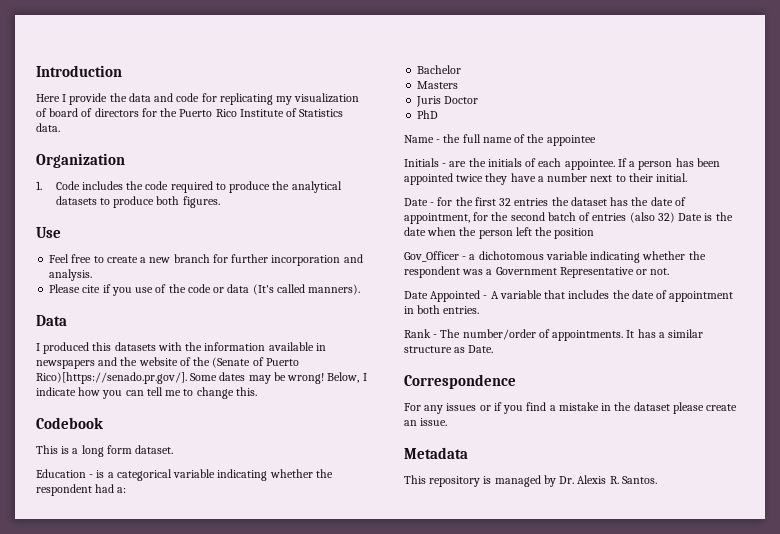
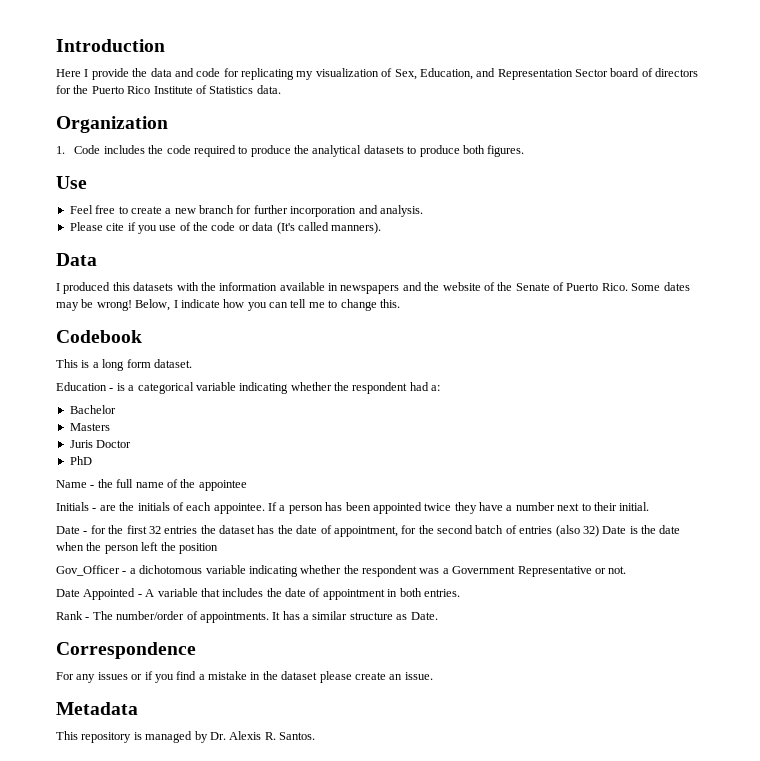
- Here I provide the data and code for replicating my visualization of board of directors for the Puerto Rico Institute of Statistics data.
+ Here I provide the data and code for replicating my visualization of Sex, Education, and Representation Sector board of directors for the Puerto Rico Institute of Statistics data.
- I produced this datasets with the information available in newspapers and the website of the (Senate of Puerto Rico)[https://senado.pr.gov/]. Some dates may be wrong!
+ I produced this datasets with the information available in newspapers and the website of the Senate of Puerto Rico. Some dates may be wrong!

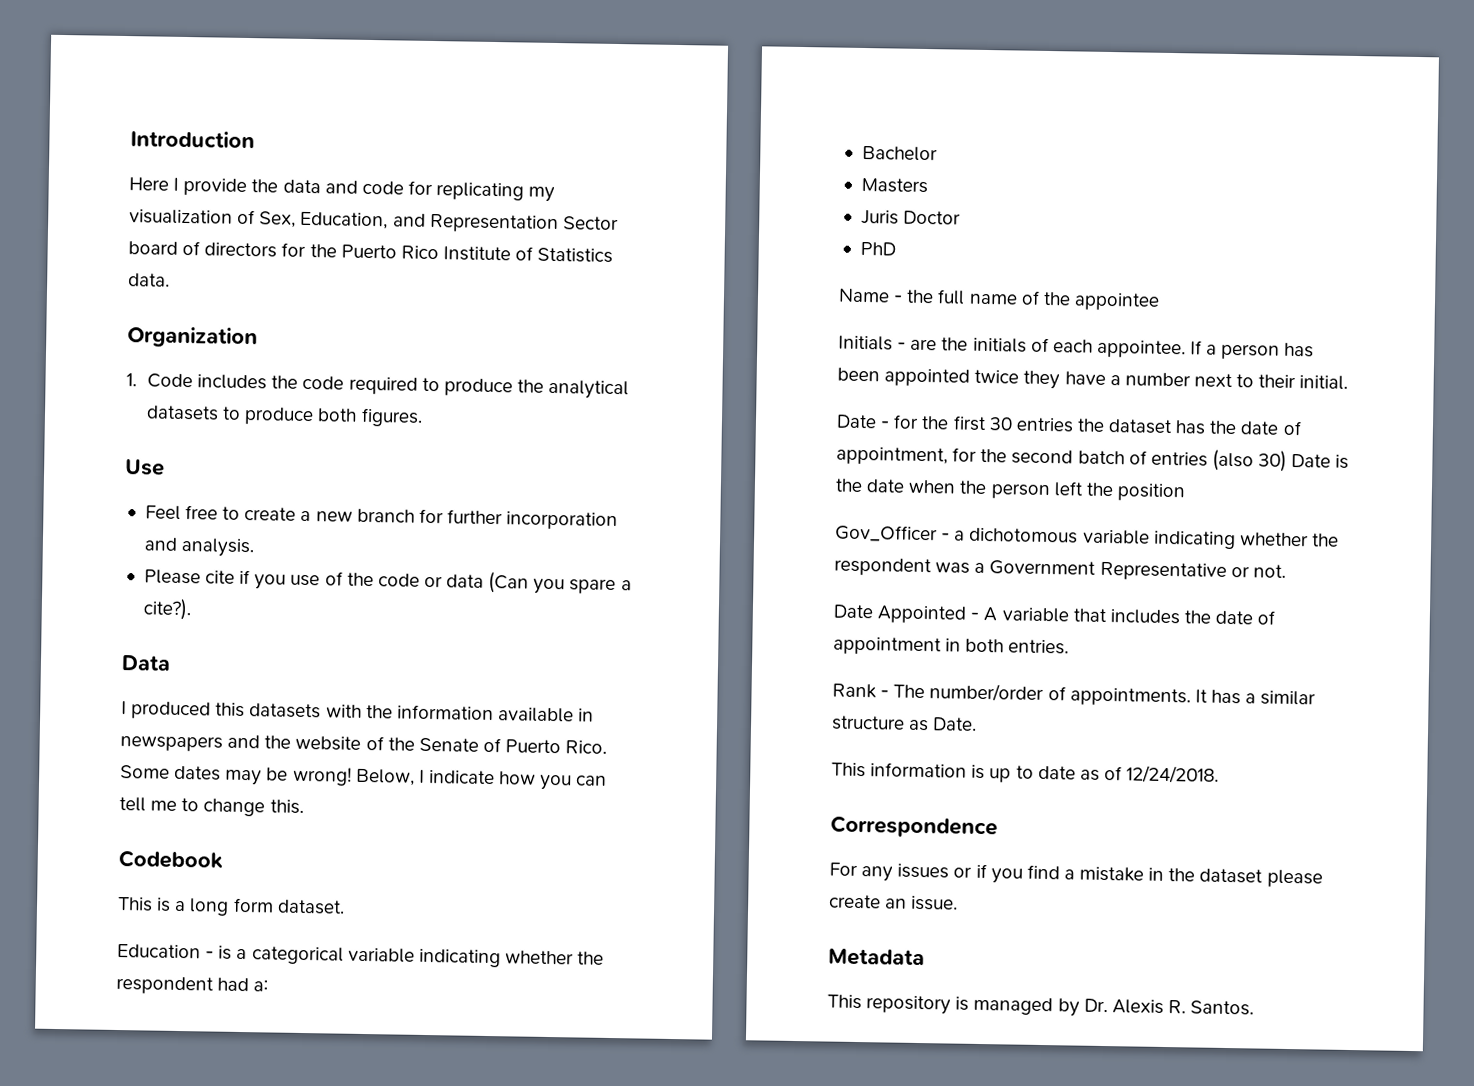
- Please cite if you use of the code or data (It's called manners).
+ Please cite if you use of the code or data (Can you spare a cite?).
- Date - for the first 32 entries the dataset has the date of appointment, for the second batch of entries (also 32) Date is the date when the person left the position
+ Date - for the first 30 entries the dataset has the date of appointment, for the second batch of entries (also 30) Date is the date when the person left the position
+ This information is up to date as of 12/24/2018.

